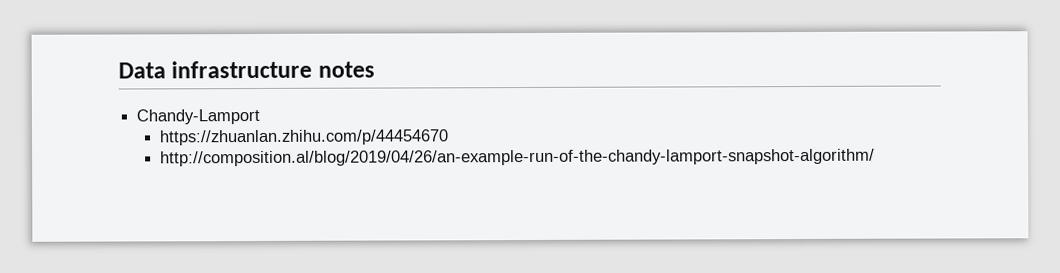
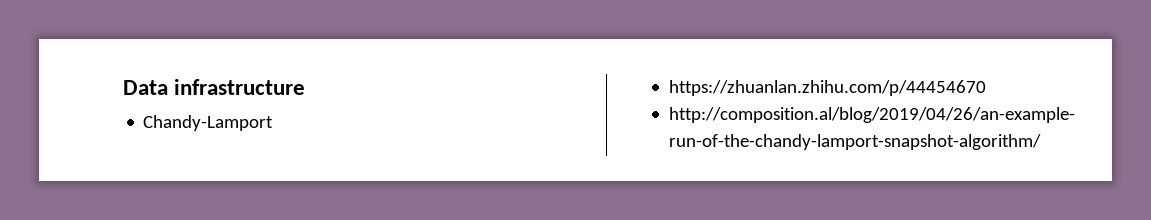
- Data infrastructure notes
+ Data infrastructure

